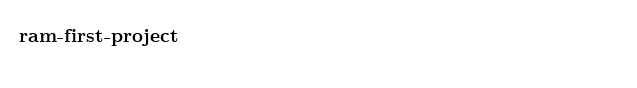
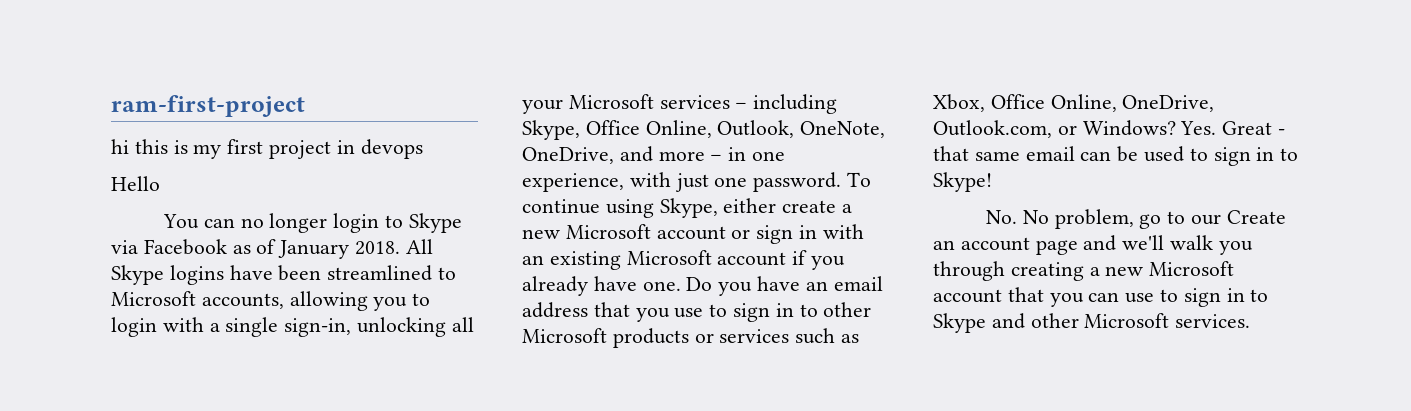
+ hi this is my first project in devops
+ Hello
+ You can no longer login to Skype via Facebook as of January 2018. All Skype logins have been streamlined to Microsoft accounts, allowing you to login with a single sign-in, unlocking all your Microsoft services – including Skype, Office Online, Outlook, OneNote, OneDrive, and more – in one experience, with just one password. To continue using Skype, either create a new Microsoft account or sign in with an existing Microsoft account if you already have one. Do you have an email address that you use to sign in to other Microsoft products or services such as Xbox, Office Online, OneDrive, Outlook.com, or Windows? Yes. Great - that same email can be used to sign in to Skype!
+ No. No problem, go to our Create an account page and we'll walk you through creating a new Microsoft account that you can use to sign in to Skype and other Microsoft services.

